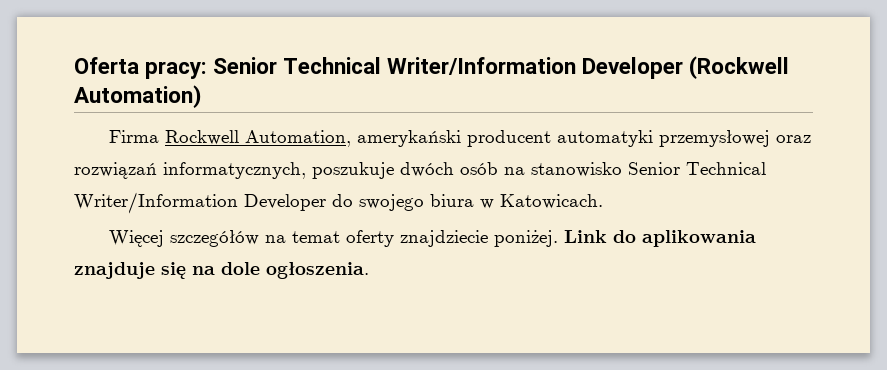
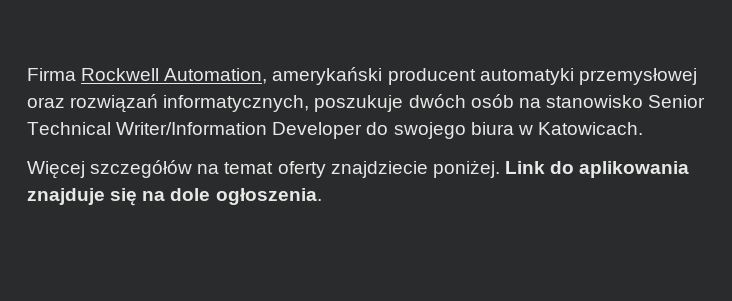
- Oferta pracy: Senior Technical Writer/Information Developer (Rockwell Automation)

